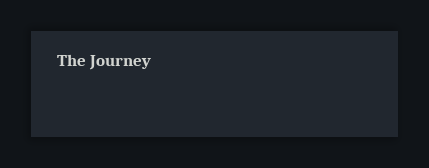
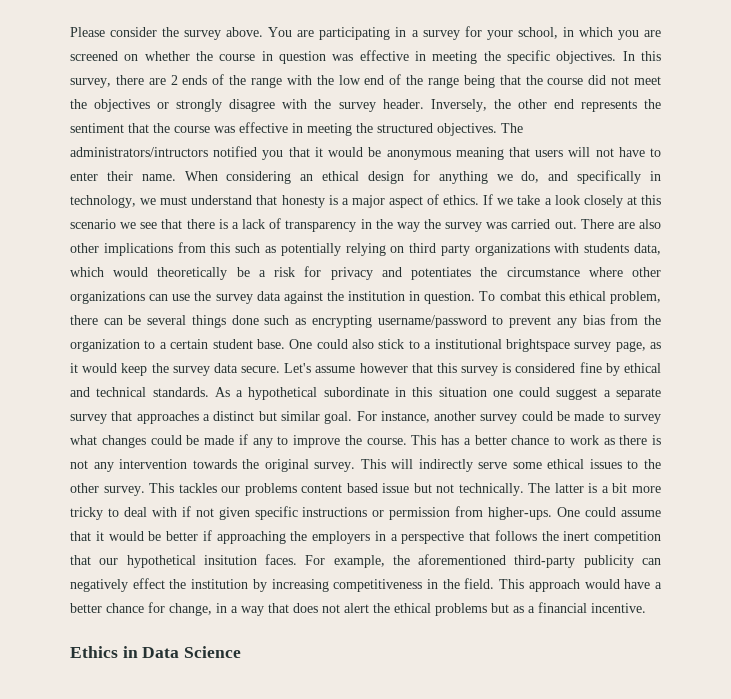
- The Journey
+ Please consider the survey above. You are participating in a survey for your school, in which you are screened on whether the course in question was effective in meeting the specific objectives. In this survey, there are 2 ends of the range with the low end of the range being that the course did not meet the objectives or strongly disagree with the survey header. Inversely, the other end represents the sentiment that the course was effective in meeting the structured objectives. The administrators/intructors notified you that it would be anonymous meaning that users will not have to enter their name. When considering an ethical design for anything we do, and specifically in technology, we must understand that honesty is a major aspect of ethics. If we take a look closely at this scenario we see that there is a lack of transparency in the way the survey was carried out. There are also other implications from this such as potentially relying on third party organizations with students data, which would theoretically be a risk for privacy and potentiates the circumstance where other organizations can use the survey data against the institution in question. To combat this ethical problem, there can be several things done such as encrypting username/password to prevent any bias from the organization to a certain student base. One could also stick to a institutional brightspace survey page, as it would keep the survey data secure. Let's assume however that this survey is considered fine by ethical and technical standards. As a hypothetical subordinate in this situation one could suggest a separate survey that approaches a distinct but similar goal. For instance, another survey could be made to survey what changes could be made if any to improve the course. This has a better chance to work as there is not any intervention towards the original survey. This will indirectly serve some ethical issues to the other survey. This tackles our problems content based issue but not technically. The latter is a bit more tricky to deal with if not given specific instructions or permission from higher-ups. One could assume that it would be better if approaching the employers in a perspective that follows the inert competition that our hypothetical insitution faces. For example, the aforementioned third-party publicity can negatively effect the institution by increasing competitiveness in the field. This approach would have a better chance for change, in a way that does not alert the ethical problems but as a financial incentive.
+ Ethics in Data Science

